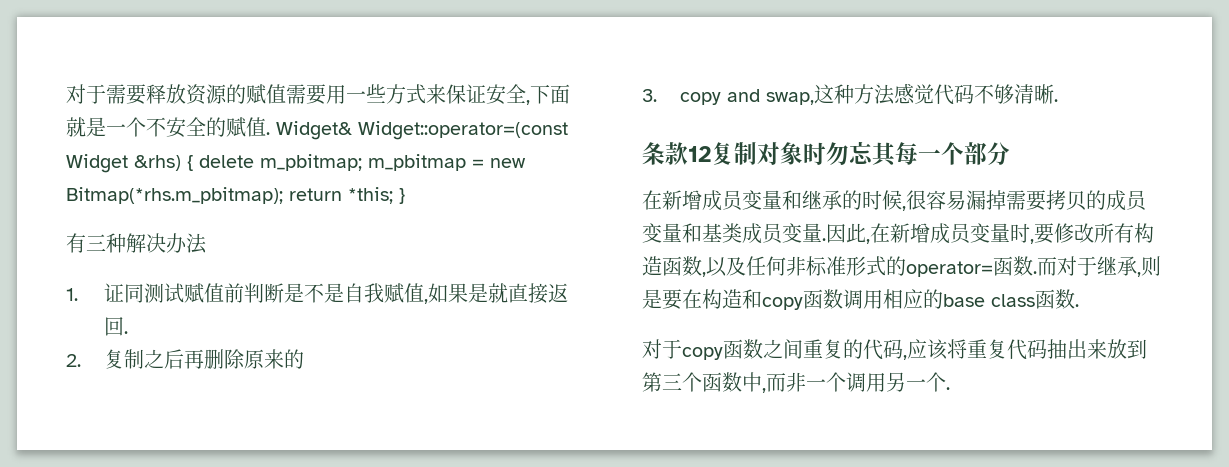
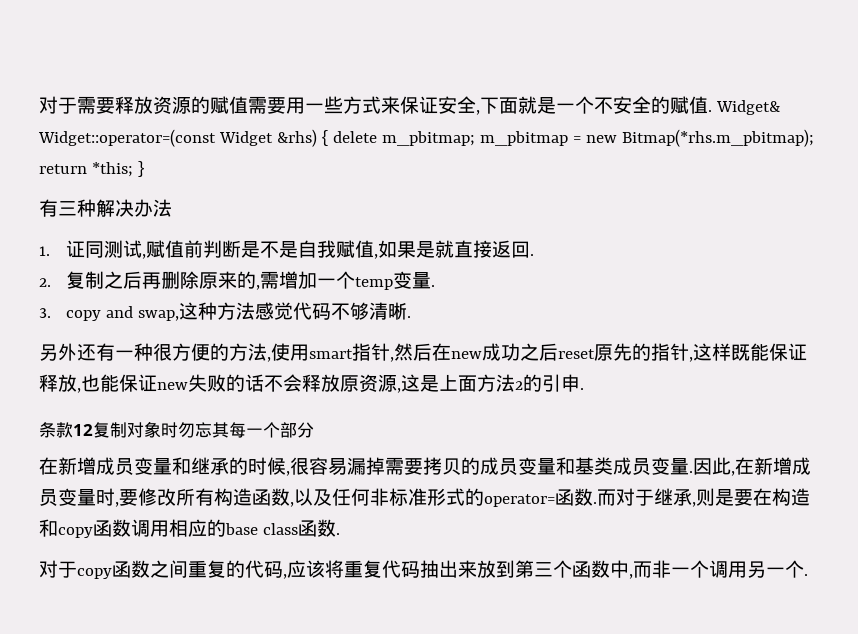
- 1.证同测试赋值前判断是不是自我赋值,如果是就直接返回.
+ 1.证同测试,赋值前判断是不是自我赋值,如果是就直接返回.
- 2.复制之后再删除原来的
+ 2.复制之后再删除原来的,需增加一个temp变量.
+ 另外还有一种很方便的方法,使用smart指针,然后在new成功之后reset原先的指针,这样既能保证释放,也能保证new失败的话不会释放原资源,这是上面方法2的引申.

